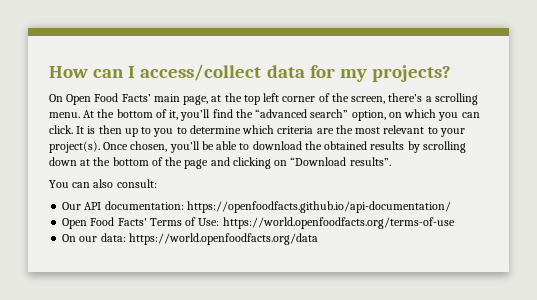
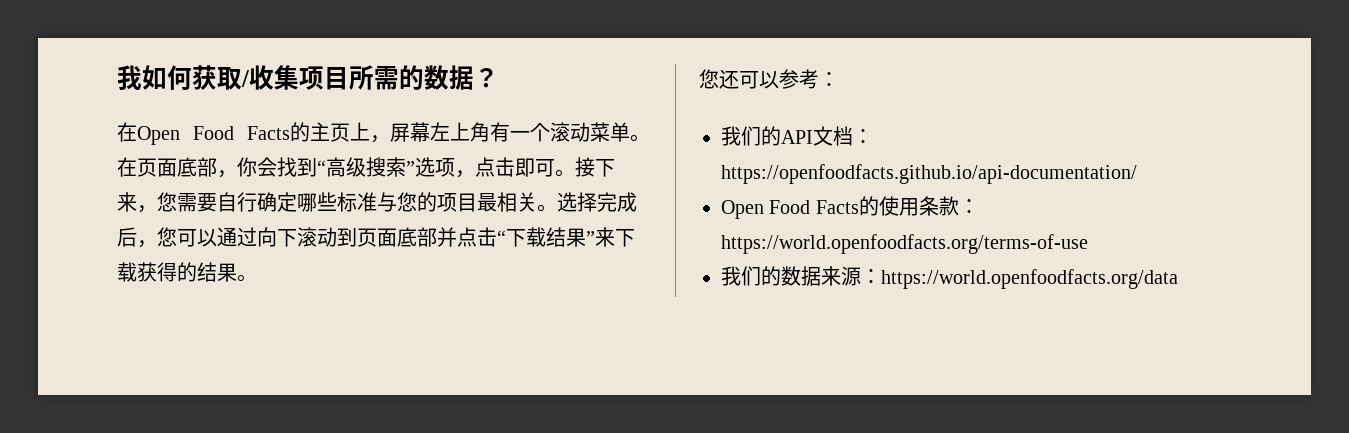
- How can I access/collect data for my projects?
- On Open Food Facts’ main page, at the top left corner of the screen, there’s a scrolling menu. At the bottom of it, you’ll find the “advanced search” option, on which you can click. It is then up to you to determine which criteria are the most relevant to your project(s). Once chosen, you’ll be able to download the obtained results by scrolling down at the bottom of the page and clicking on “Download results”.
- You can also consult:
- Our API documentation: https://openfoodfacts.github.io/api-documentation/
- Open Food Facts' Terms of Use: https://world.openfoodfacts.org/terms-of-use
- On our data: https://world.openfoodfacts.org/data
+ 我如何获取/收集项目所需的数据？
+ 在Open Food Facts的主页上，屏幕左上角有一个滚动菜单。在页面底部，你会找到“高级搜索”选项，点击即可。接下来，您需要自行确定哪些标准与您的项目最相关。选择完成后，您可以通过向下滚动到页面底部并点击“下载结果”来下载获得的结果。
+ 您还可以参考：
+ 我们的API文档：https://openfoodfacts.github.io/api-documentation/
+ Open Food Facts的使用条款：https://world.openfoodfacts.org/terms-of-use
+ 我们的数据来源：https://world.openfoodfacts.org/data

